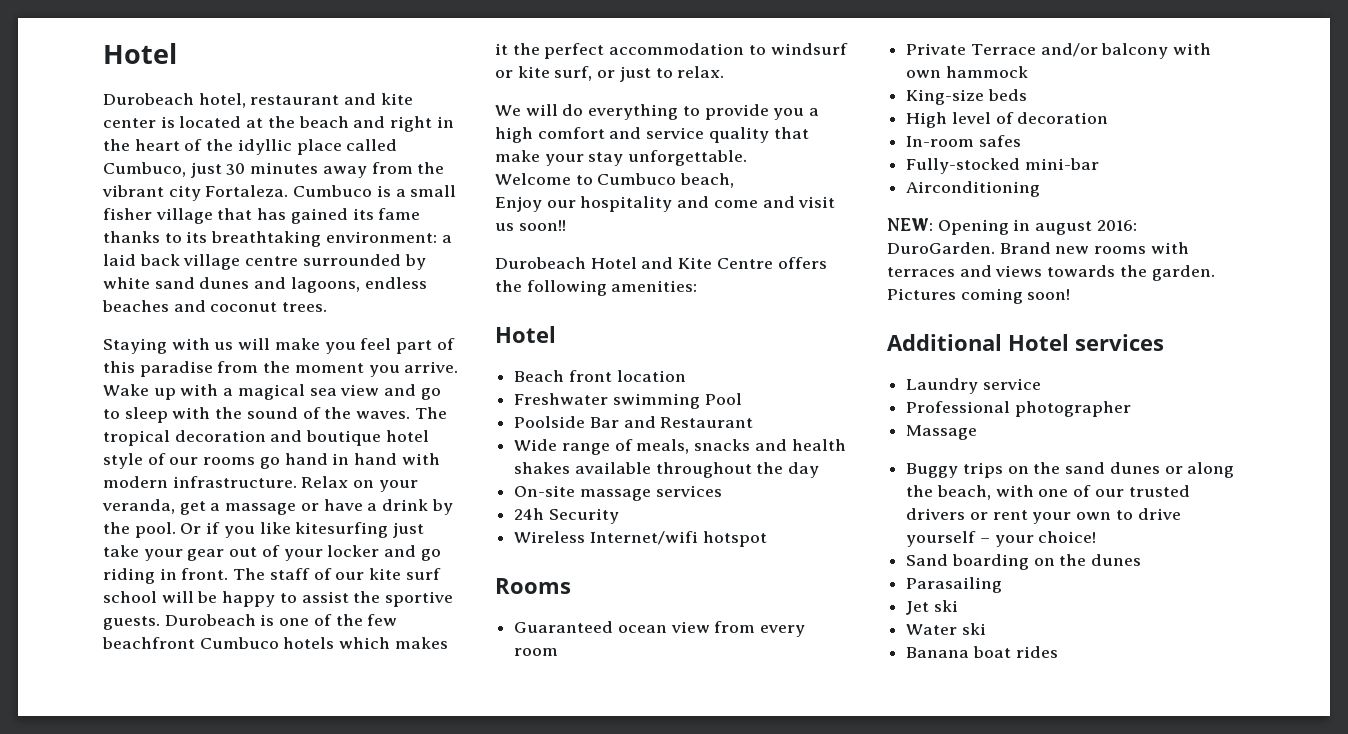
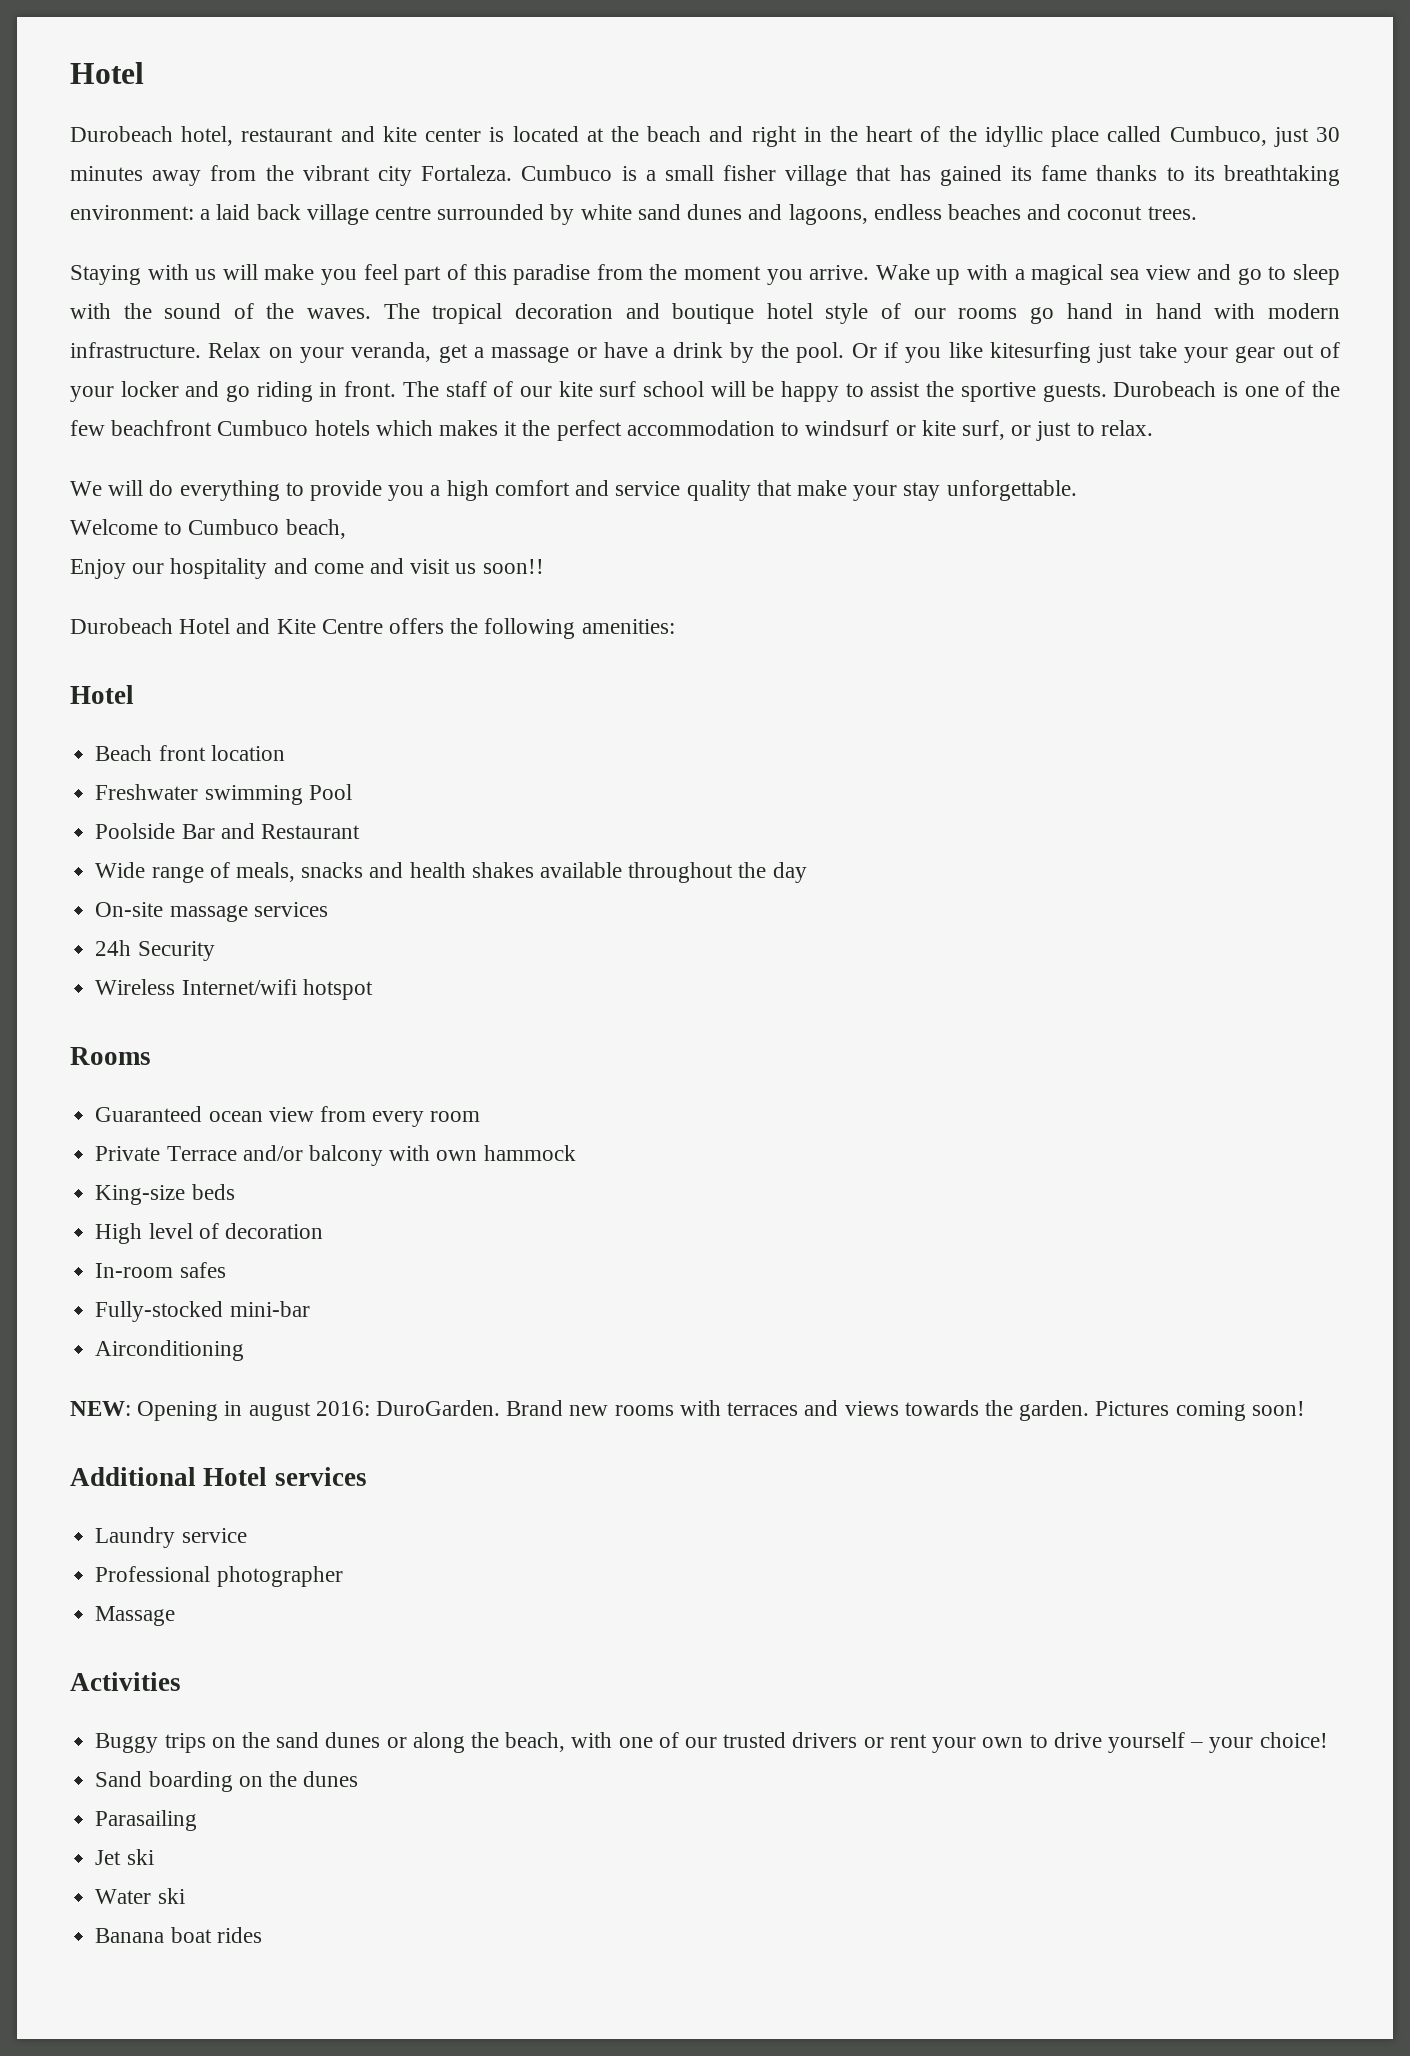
+ Activities

